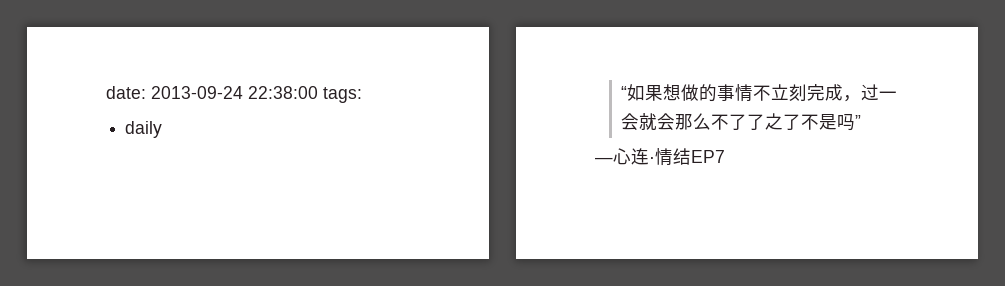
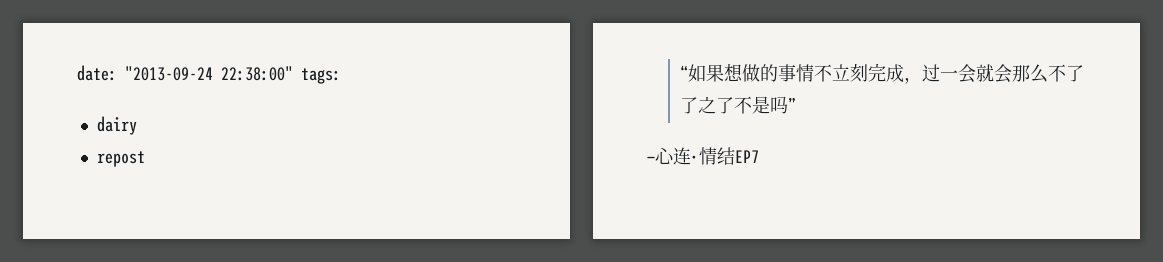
- date: 2013-09-24 22:38:00 tags:
+ date: "2013-09-24 22:38:00" tags:
- daily
+ dairy
+ repost

